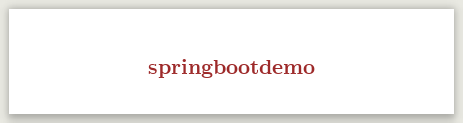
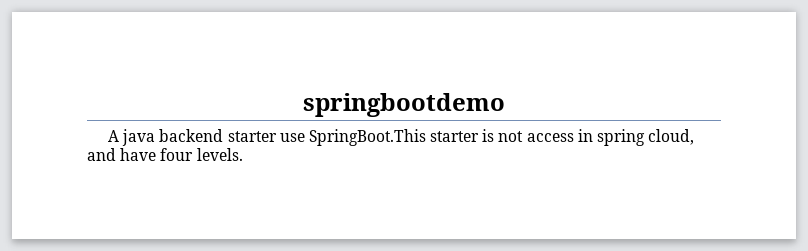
+ A java backend starter use SpringBoot.This starter is not access in spring cloud, and have four levels.

